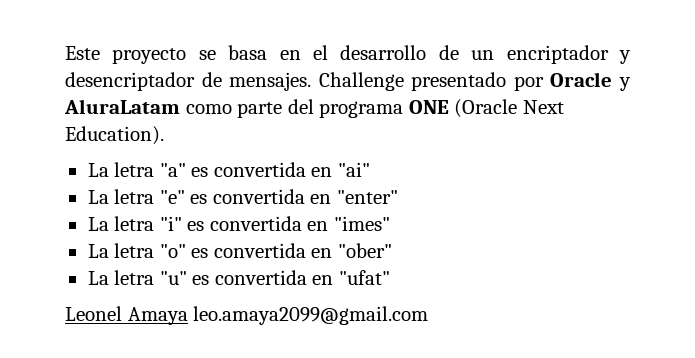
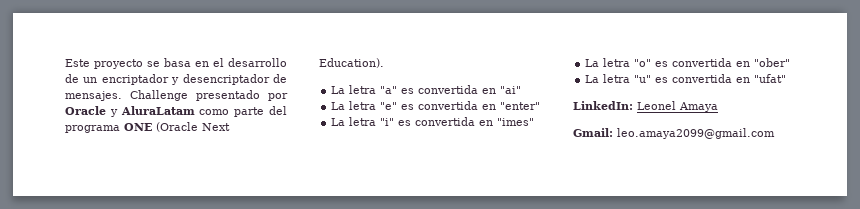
- Leonel Amaya leo.amaya2099@gmail.com
+ LinkedIn: Leonel Amaya
+ Gmail: leo.amaya2099@gmail.com

